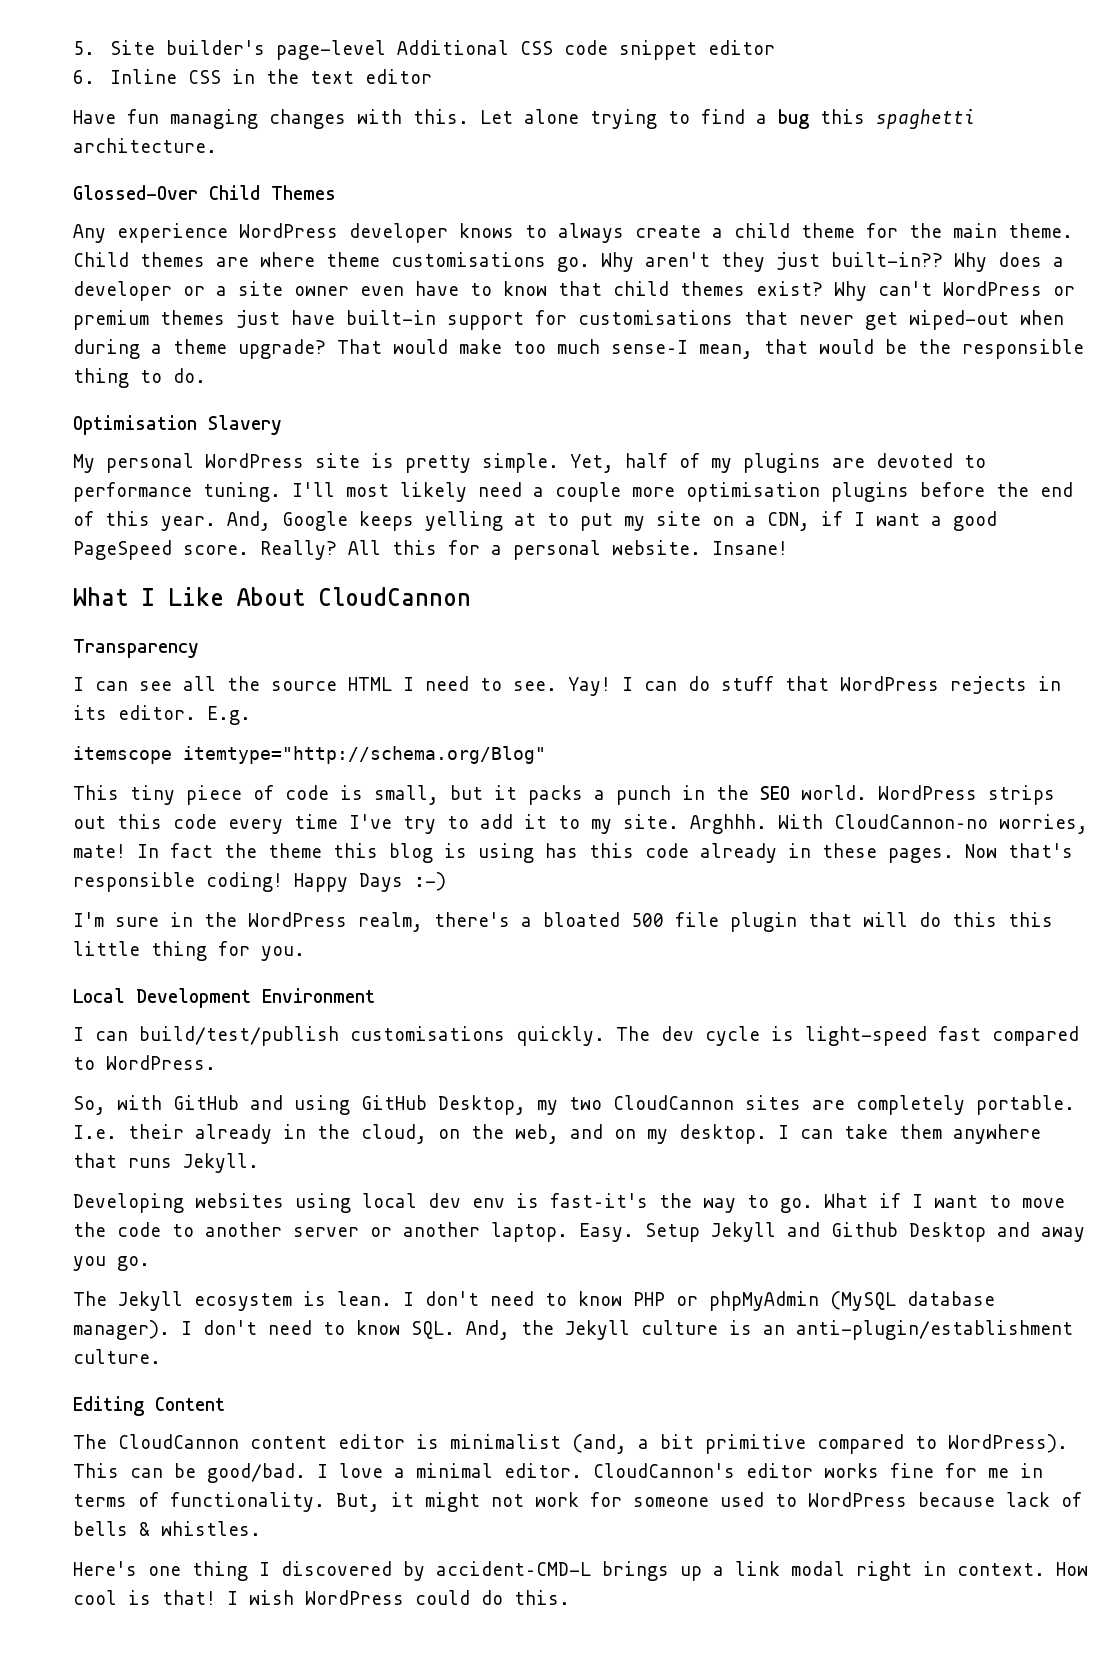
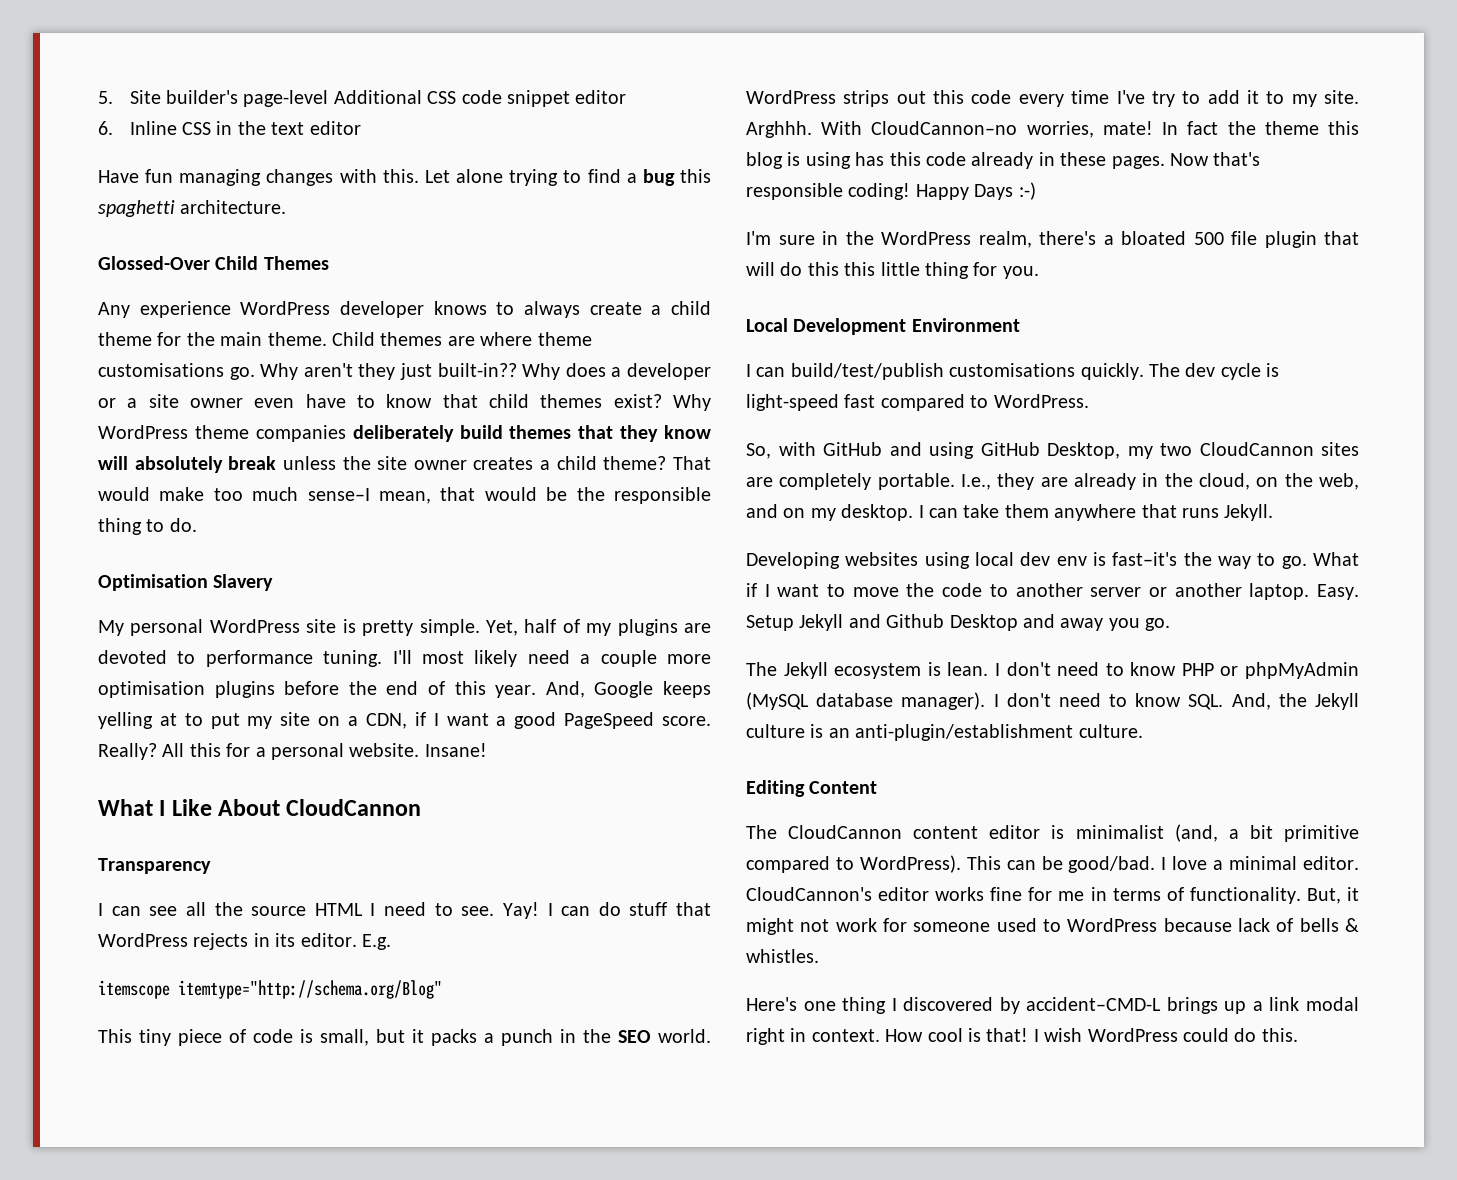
- Why can't WordPress or premium themes just have built-in support for customisations that never get wiped-out when during a theme upgrade?
+ Why WordPress theme companies deliberately build themes that they know will absolutely break unless the site owner creates a child theme?
- I.e. their already in the cloud, on the web, and on my desktop.
+ I.e., they are already in the cloud, on the web, and on my desktop.

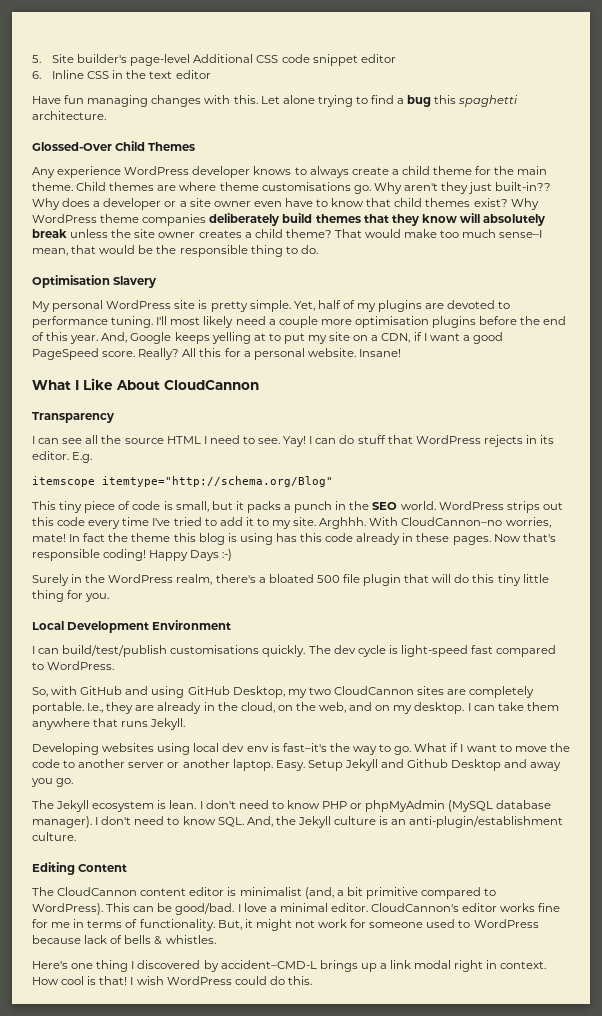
- WordPress strips out this code every time I've try to add it to my site.
+ WordPress strips out this code every time I've tried to add it to my site.
- I'm sure in the WordPress realm, there's a bloated 500 file plugin that will do this this little thing for you.
+ Surely in the WordPress realm, there's a bloated 500 file plugin that will do this tiny little thing for you.

